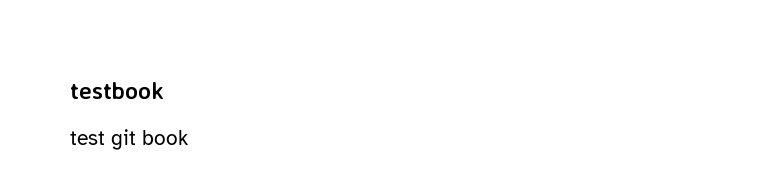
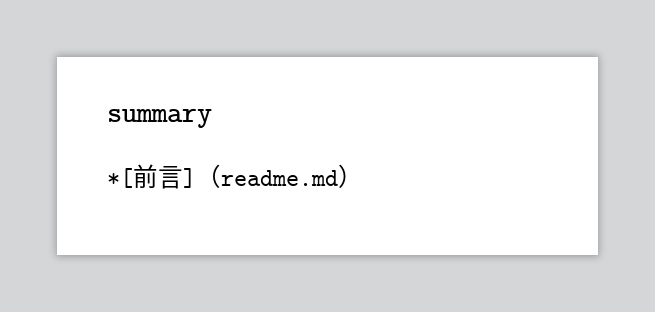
- testbook
- test git book
+ summary
+ *[前言]（readme.md）

